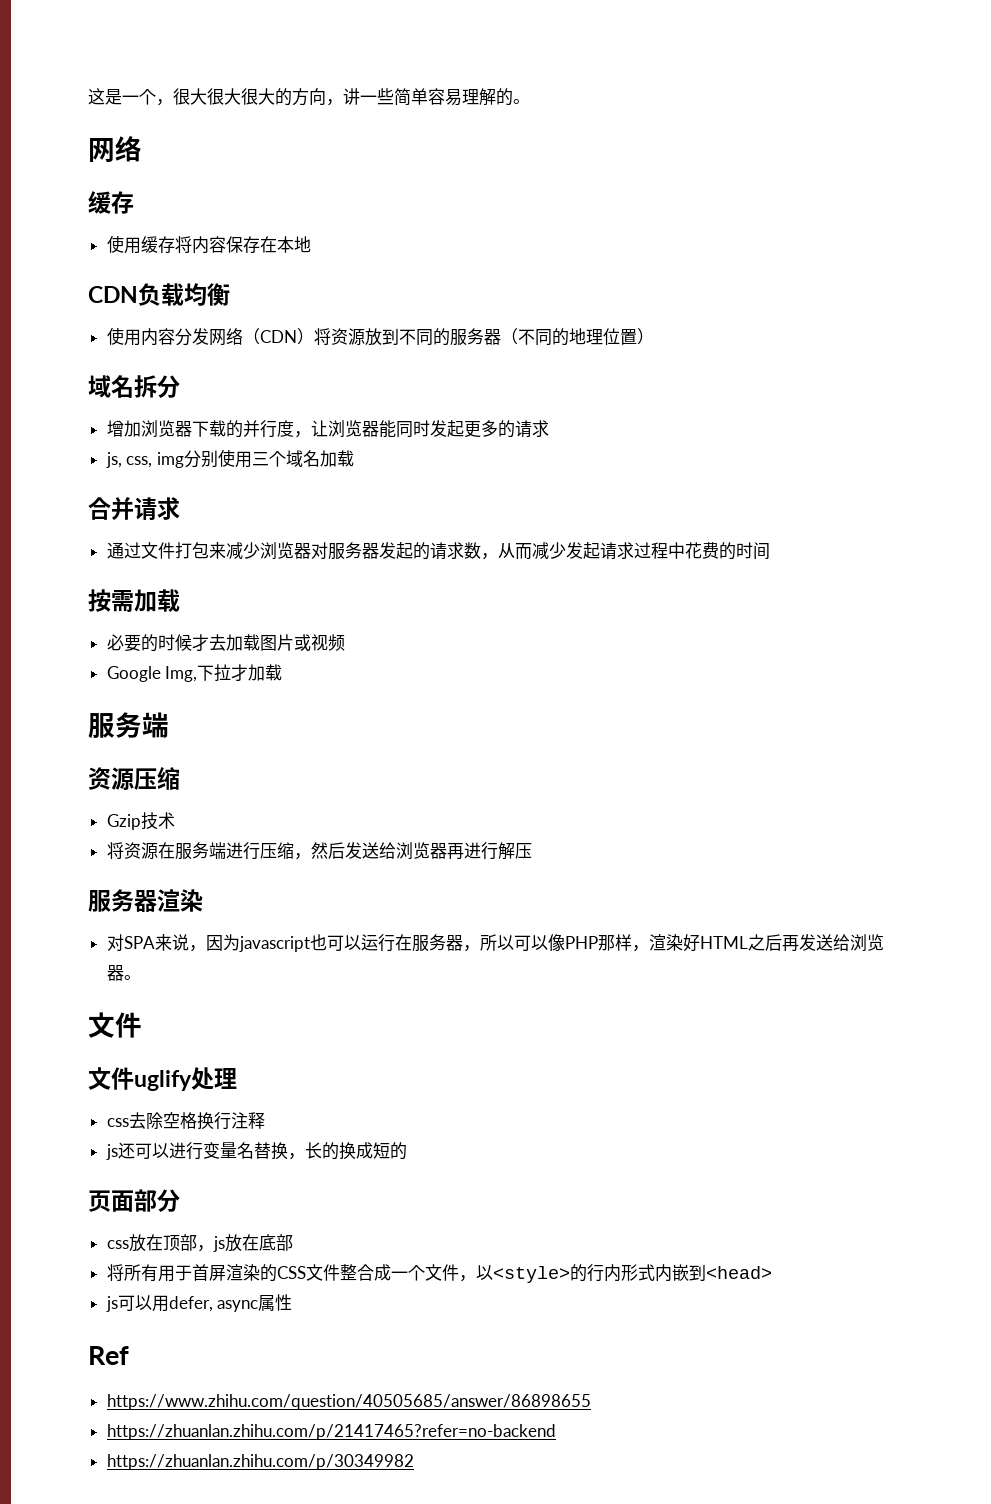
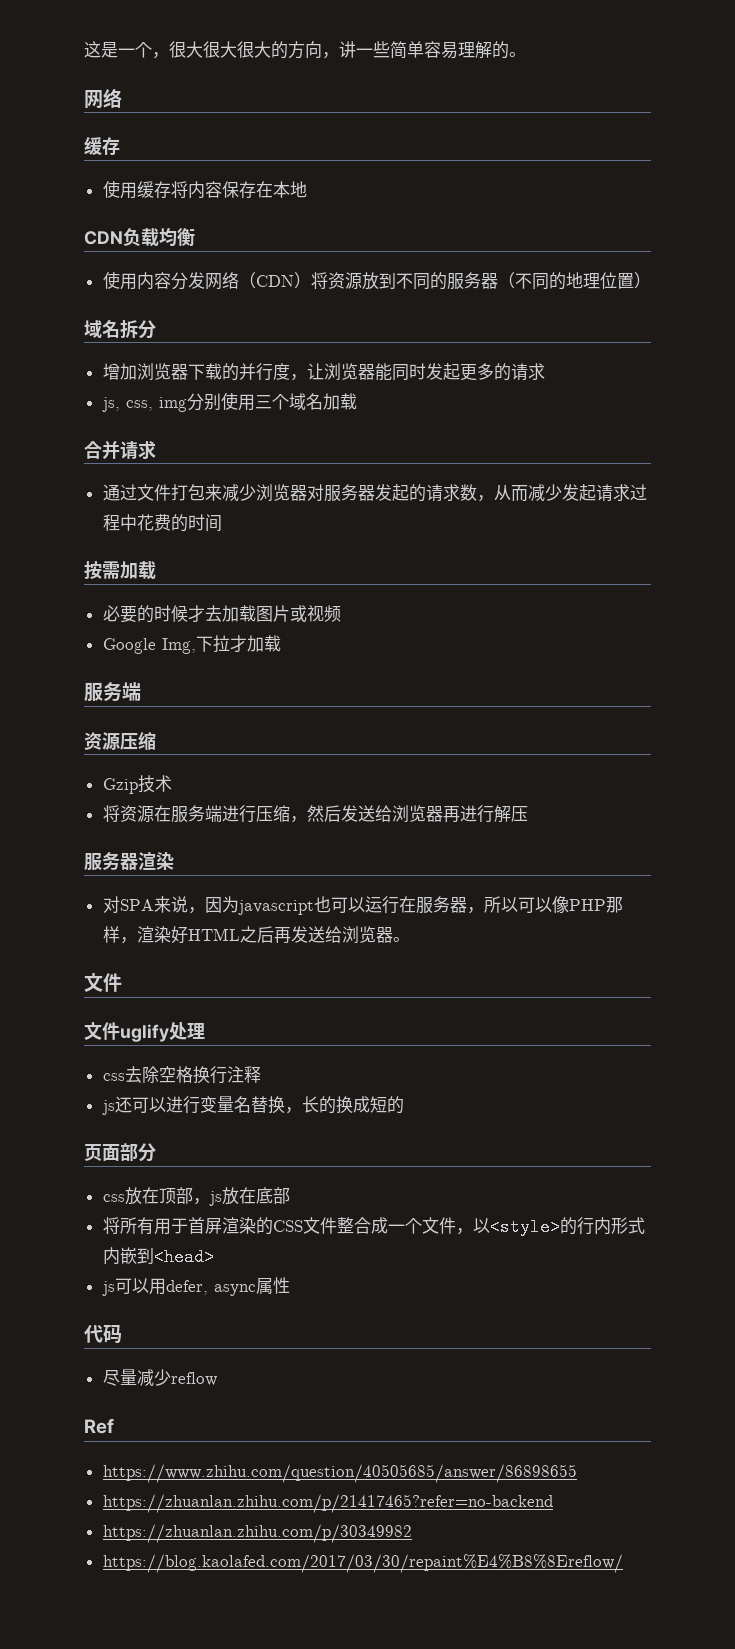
+ 代码
+ 尽量减少reflow
+ https://blog.kaolafed.com/2017/03/30/repaint%E4%B8%8Ereflow/

